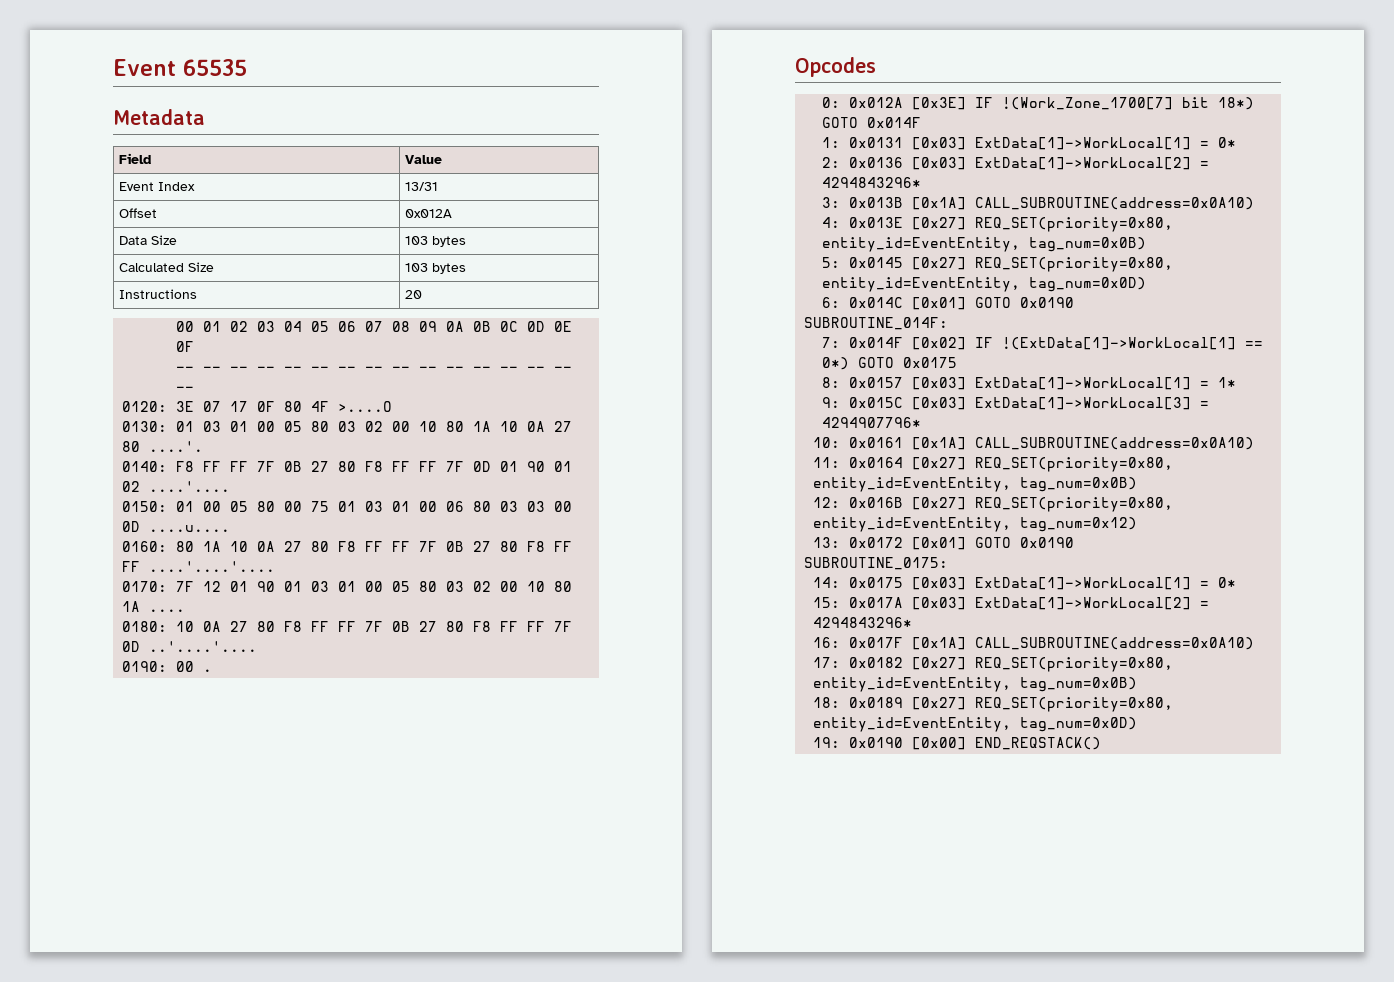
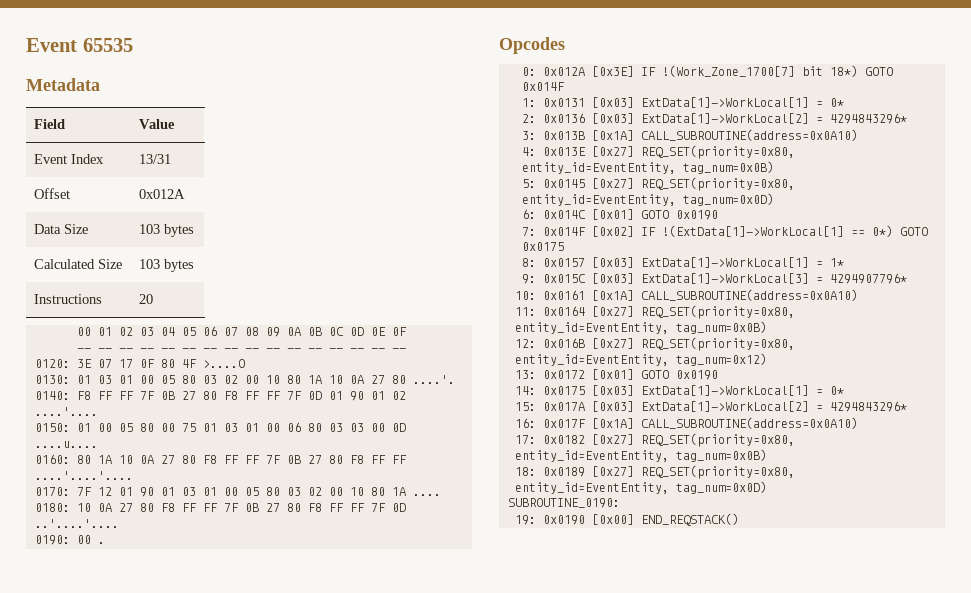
- SUBROUTINE_014F:
- SUBROUTINE_0175:
+ SUBROUTINE_0190:

